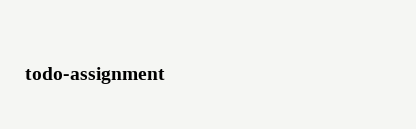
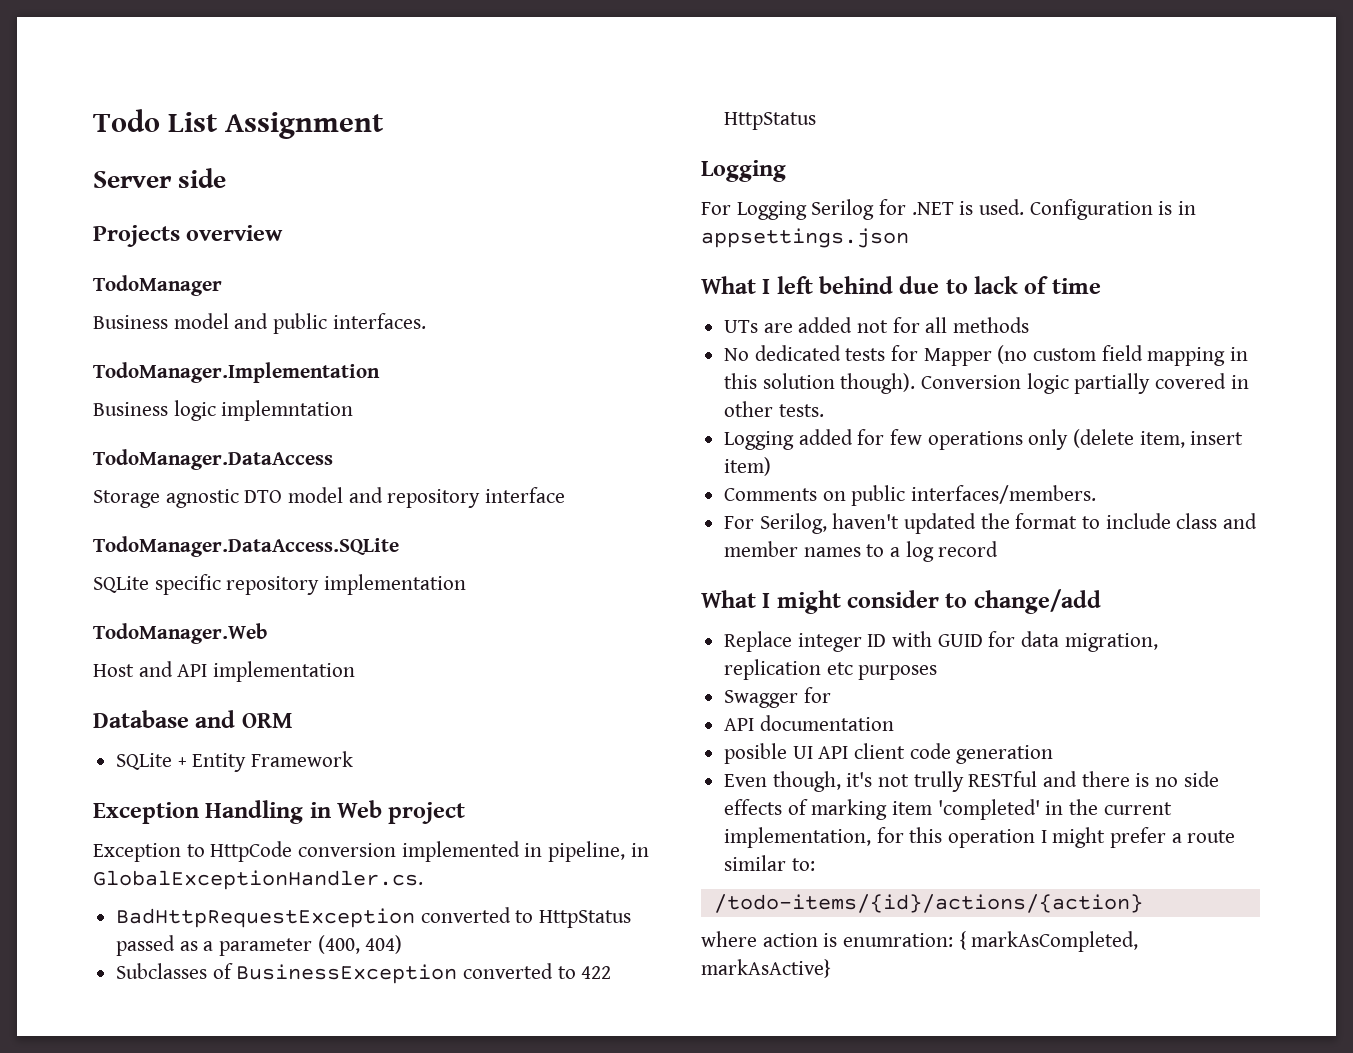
- todo-assignment
+ Todo List Assignment
+ Server side
+ Projects overview
+ TodoManager
+ Business model and public interfaces.
+ TodoManager.Implementation
+ Business logic implemntation
+ TodoManager.DataAccess
+ Storage agnostic DTO model and repository interface
+ TodoManager.DataAccess.SQLite
+ SQLite specific repository implementation
+ TodoManager.Web
+ Host and API implementation
+ Database and ORM
+ SQLite + Entity Framework
+ Exception Handling in Web project
+ Exception to HttpCode conversion implemented in pipeline, in GlobalExceptionHandler.cs.
+ BadHttpRequestException converted to HttpStatus passed as a parameter (400, 404)
+ Subclasses of BusinessException converted to 422 HttpStatus
+ Logging
+ For Logging Serilog for .NET is used. Configuration is in appsettings.json
+ What I left behind due to lack of time
+ UTs are added not for all methods
+ No dedicated tests for Mapper (no custom field mapping in this solution though). Conversion logic partially covered in other tests.
+ Logging added for few operations only (delete item, insert item)
+ Comments on public interfaces/members.
+ For Serilog, haven't updated the format to include class and member names to a log record
+ What I might consider to change/add
+ Replace integer ID with GUID for data migration, replication etc purposes
+ Swagger for
+ API documentation
+ posible UI API client code generation
+ Even though, it's not trully RESTful and there is no side effects of marking item 'completed' in the current implementation, for this operation I might prefer a route similar to:
+ /todo-items/{id}/actions/{action}
+ where action is enumration: { markAsCompleted, markAsActive}

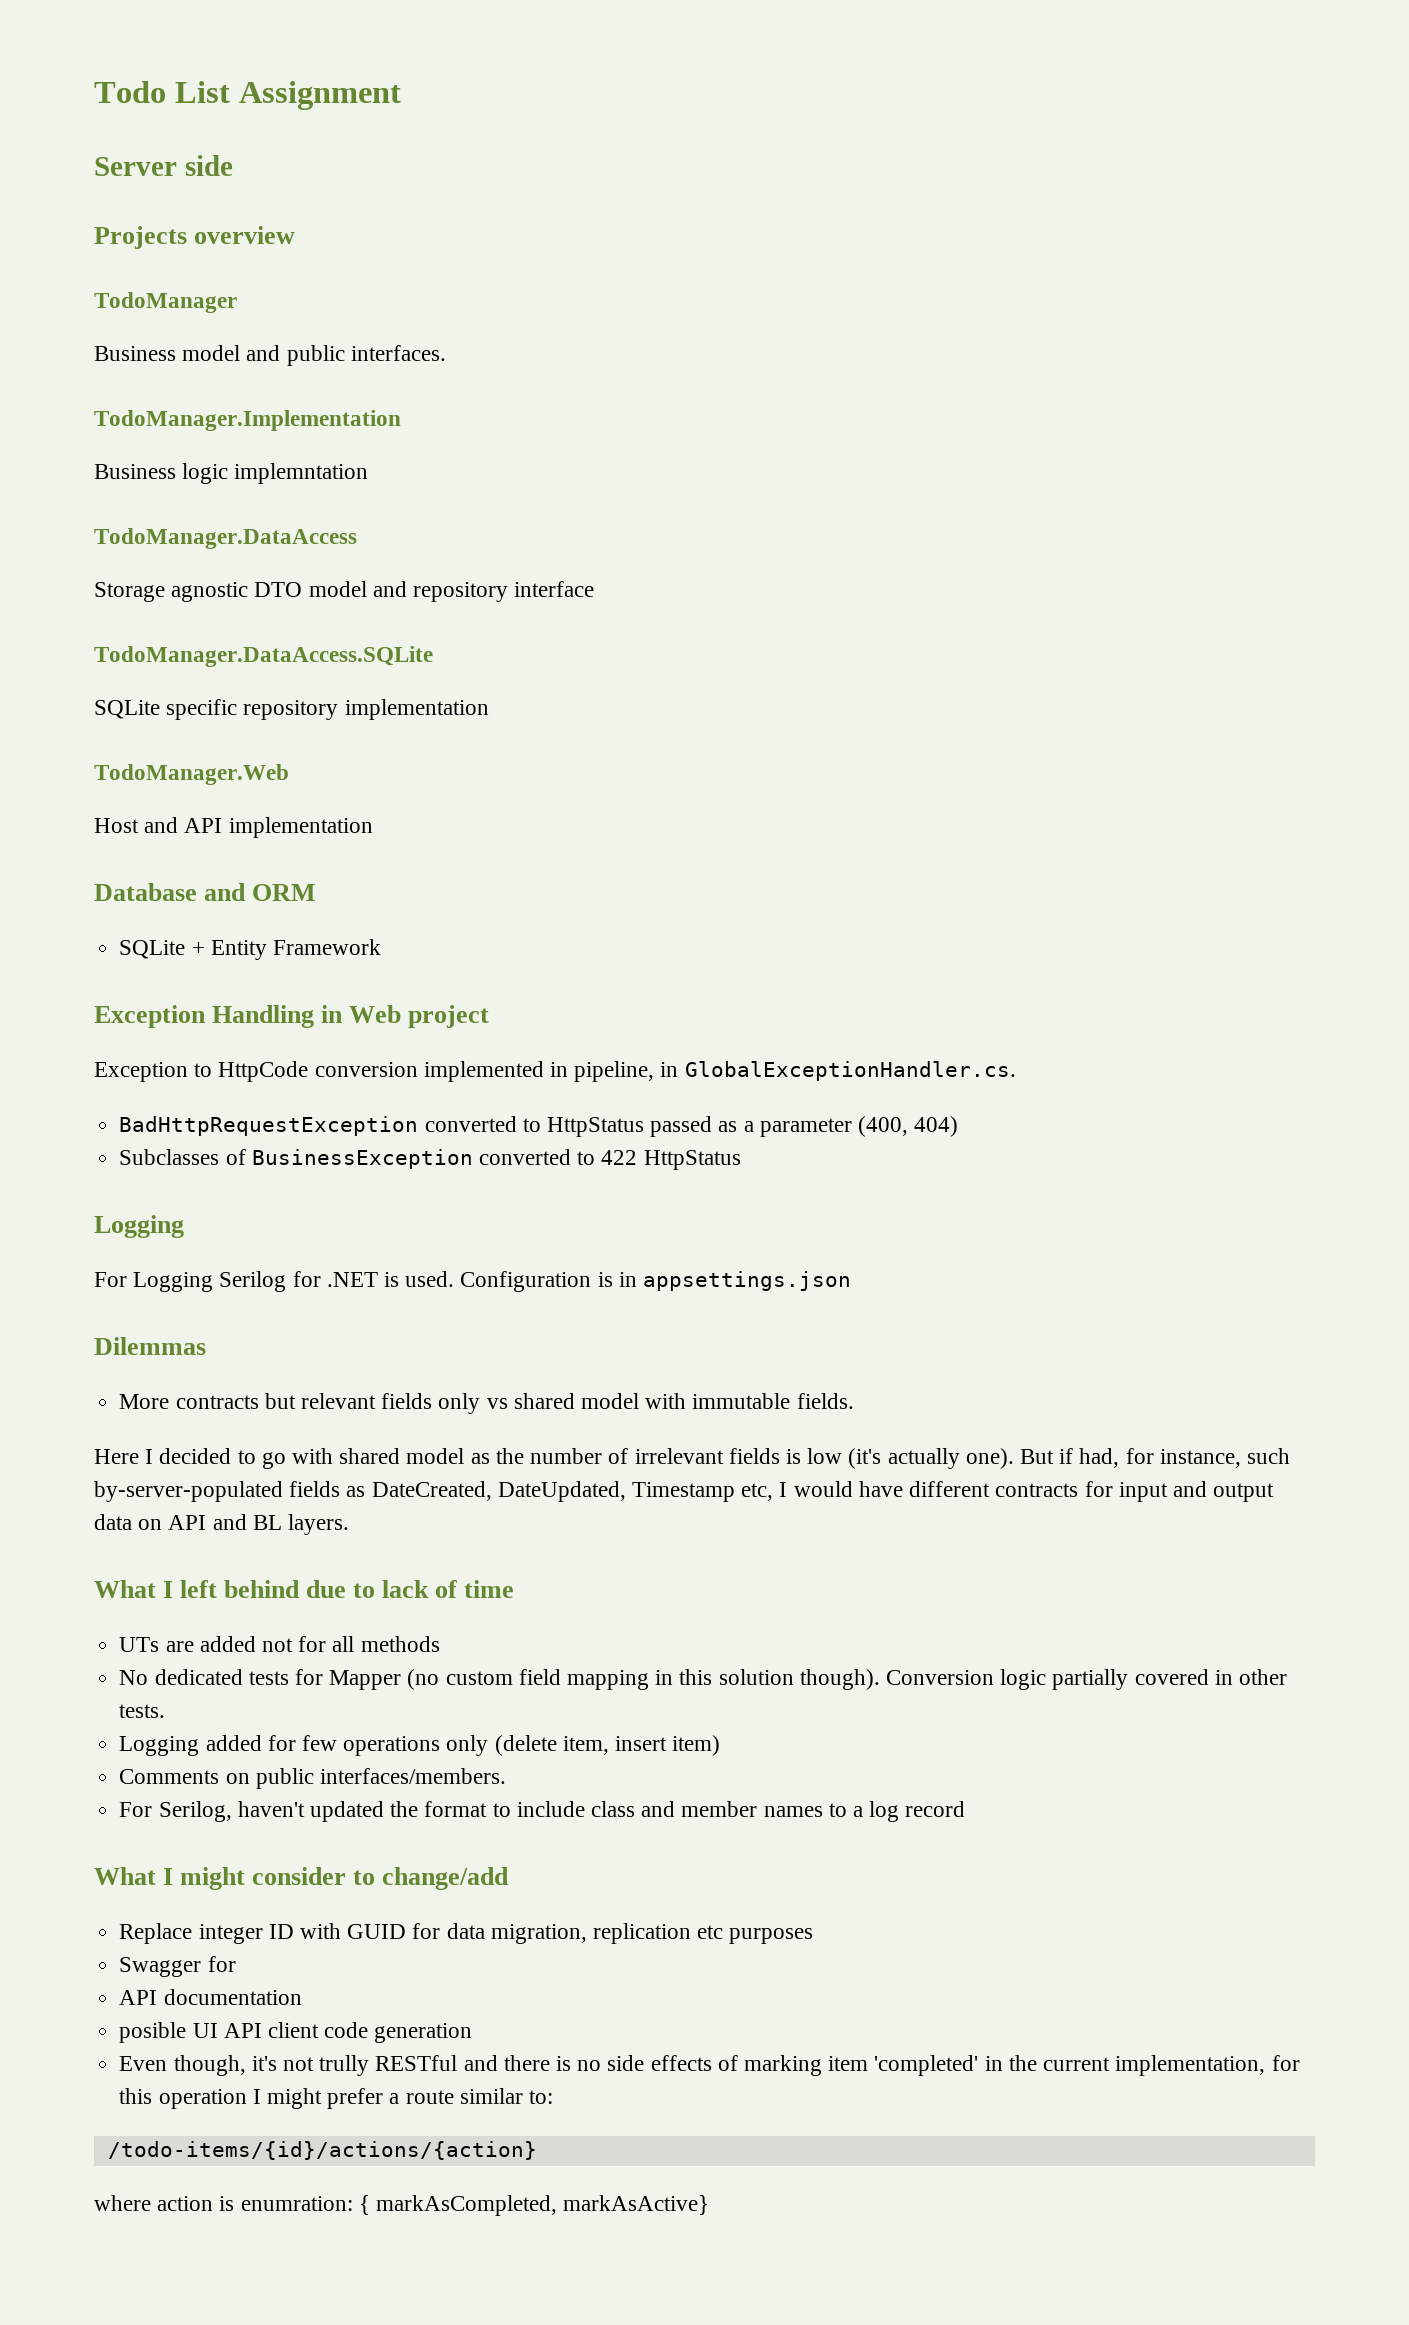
+ Dilemmas
+ More contracts but relevant fields only vs shared model with immutable fields.
+ Here I decided to go with shared model as the number of irrelevant fields is low (it's actually one). But if had, for instance, such by-server-populated fields as DateCreated, DateUpdated, Timestamp etc, I would have different contracts for input and output data on API and BL layers.

